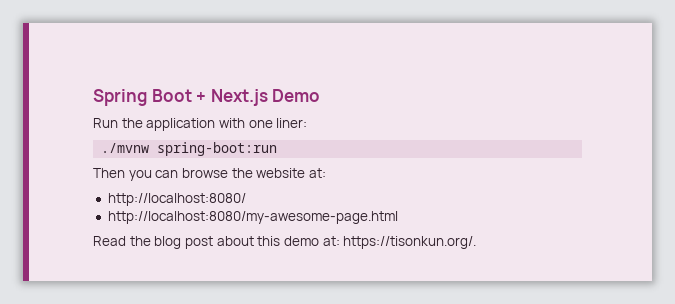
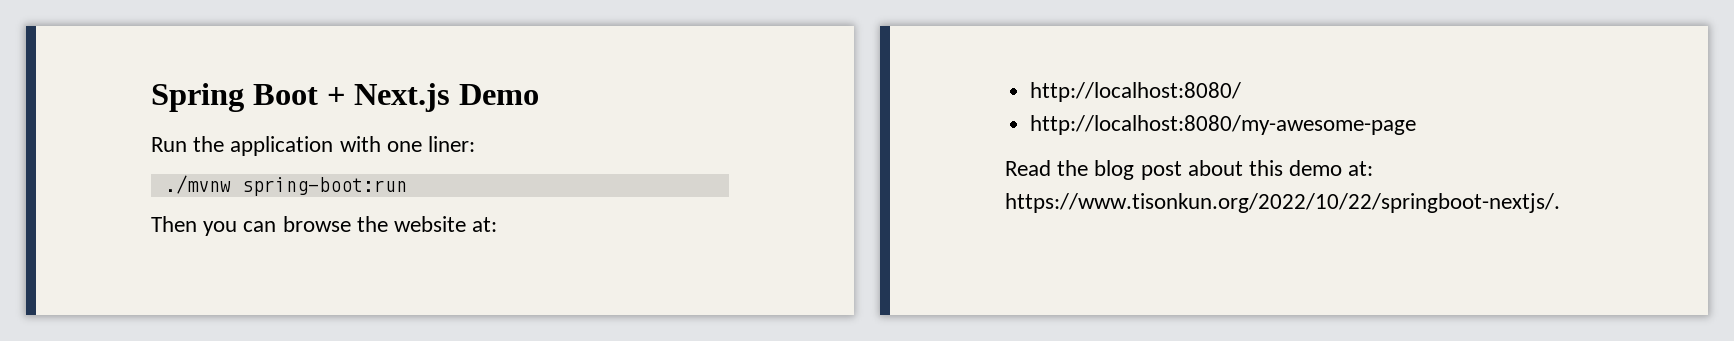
- http://localhost:8080/my-awesome-page.html
+ http://localhost:8080/my-awesome-page
- Read the blog post about this demo at: https://tisonkun.org/.
+ Read the blog post about this demo at: https://www.tisonkun.org/2022/10/22/springboot-nextjs/.

